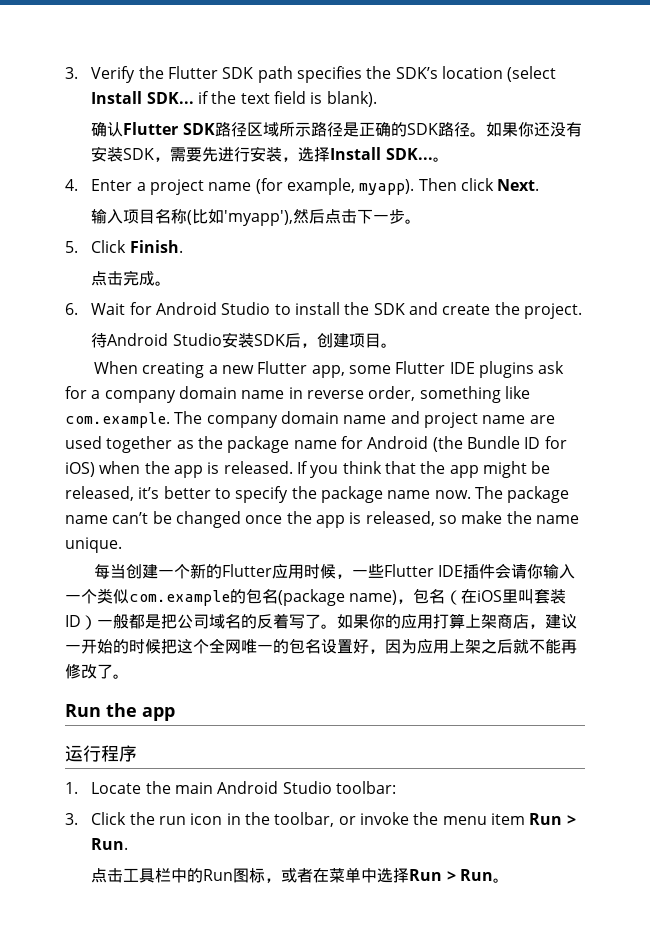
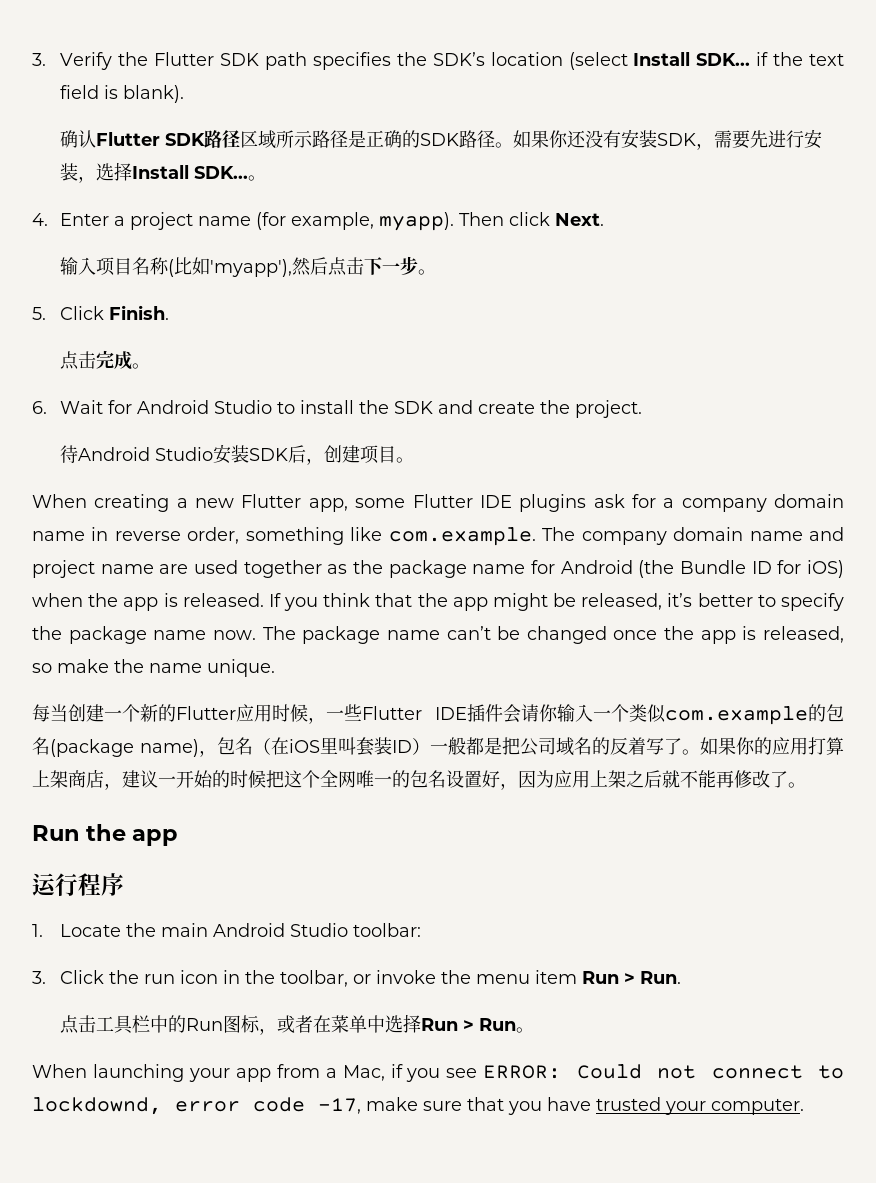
+ When launching your app from a Mac, if you see ERROR: Could not connect to lockdownd, error code -17, make sure that you have trusted your computer.

